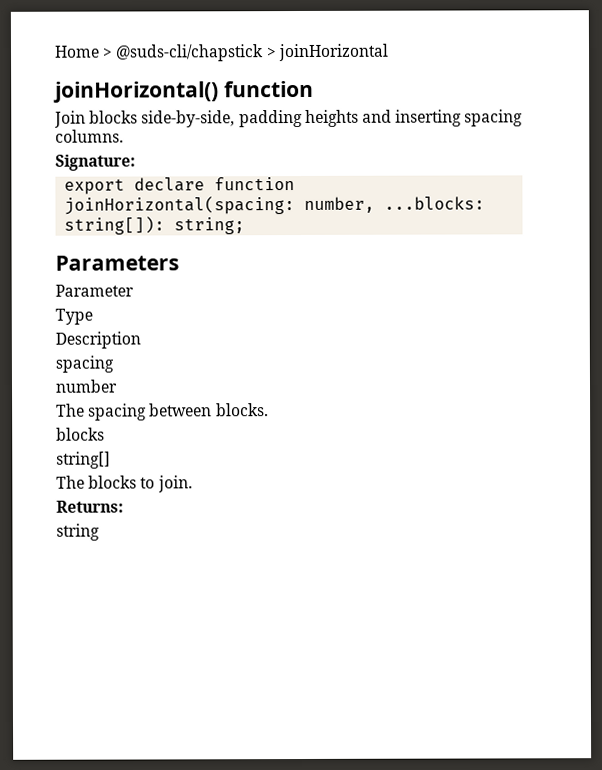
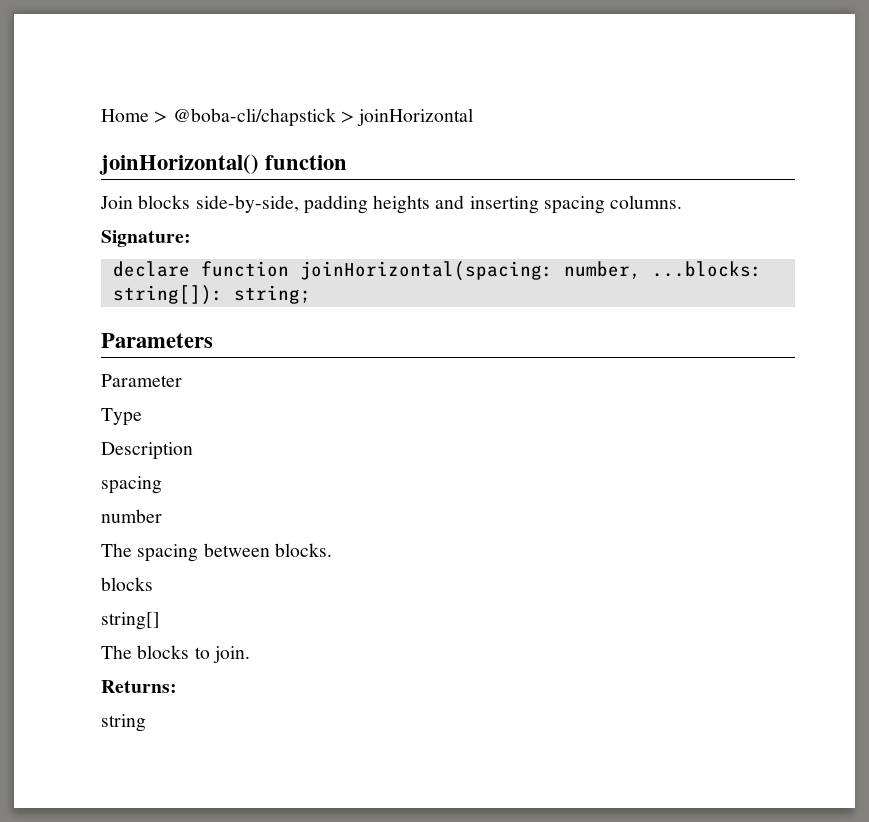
- Home > @suds-cli/chapstick > joinHorizontal
+ Home > @boba-cli/chapstick > joinHorizontal
- export declare function joinHorizontal(spacing: number, ...blocks: string[]): string;
+ declare function joinHorizontal(spacing: number, ...blocks: string[]): string;

